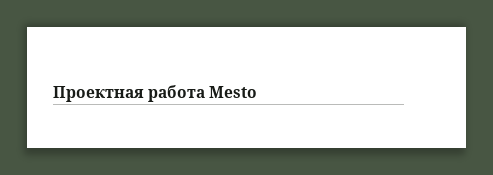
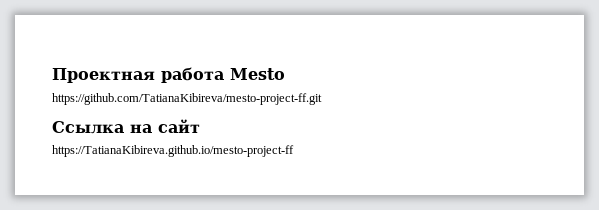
+ https://github.com/TatianaKibireva/mesto-project-ff.git
+ Ссылка на сайт
+ https://TatianaKibireva.github.io/mesto-project-ff

